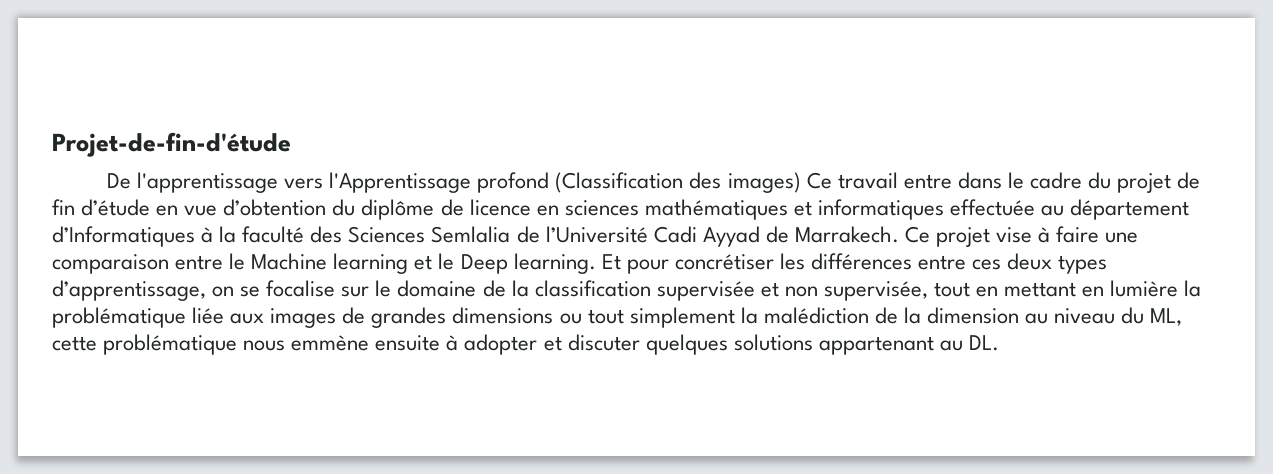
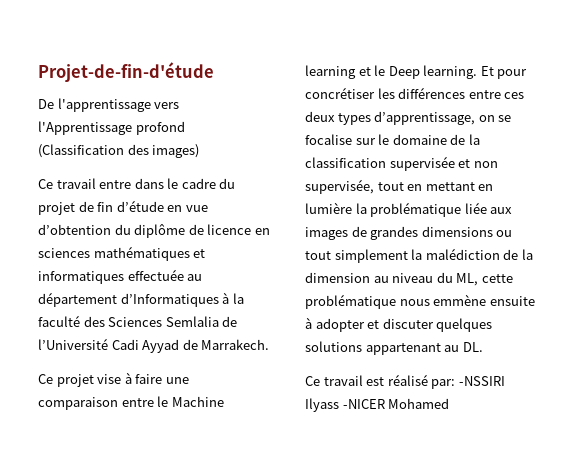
- De l'apprentissage vers l'Apprentissage profond (Classification des images) Ce travail entre dans le cadre du projet de fin d’étude en vue d’obtention du diplôme de licence en sciences mathématiques et informatiques effectuée au département d’Informatiques à la faculté des Sciences Semlalia de l’Université Cadi Ayyad de Marrakech. Ce projet vise à faire une comparaison entre le Machine learning et le Deep learning.
+ De l'apprentissage vers l'Apprentissage profond (Classification des images)
+ Ce travail entre dans le cadre du projet de fin d’étude en vue d’obtention du diplôme de licence en sciences mathématiques et informatiques effectuée au département d’Informatiques à la faculté des Sciences Semlalia de l’Université Cadi Ayyad de Marrakech.
+ Ce projet vise à faire une comparaison entre le Machine learning et le Deep learning.
+ Ce travail est réalisé par: -NSSIRI Ilyass -NICER Mohamed

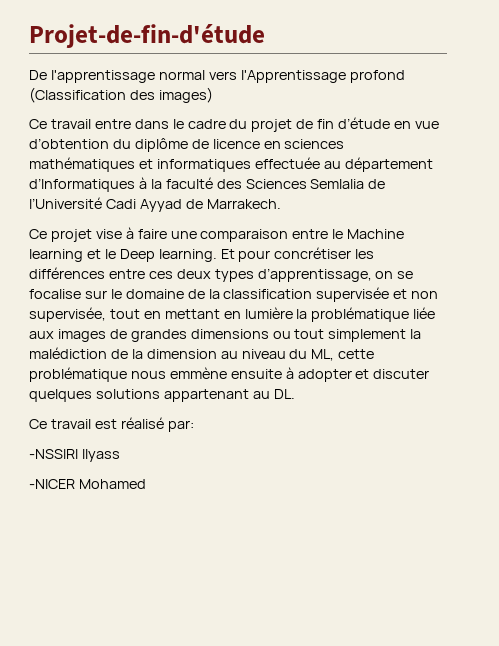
- De l'apprentissage vers l'Apprentissage profond (Classification des images)
+ De l'apprentissage normal vers l'Apprentissage profond (Classification des images)
- Ce travail est réalisé par: -NSSIRI Ilyass -NICER Mohamed
+ Ce travail est réalisé par:
+ -NSSIRI Ilyass
+ -NICER Mohamed

